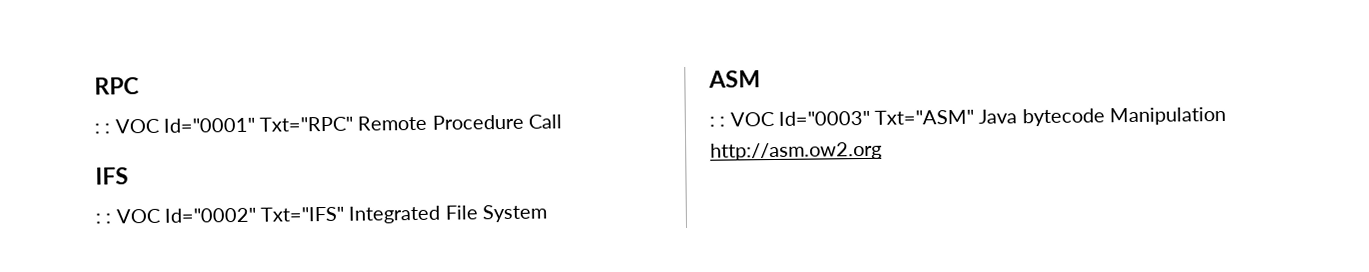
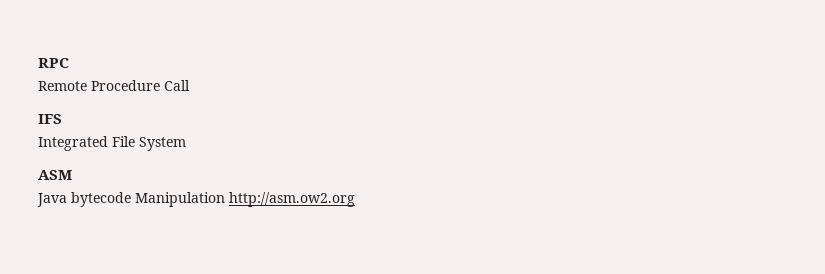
- : : VOC Id="0001" Txt="RPC" Remote Procedure Call
+ Remote Procedure Call
- : : VOC Id="0002" Txt="IFS" Integrated File System
+ Integrated File System
- : : VOC Id="0003" Txt="ASM" Java bytecode Manipulation http://asm.ow2.org
+ Java bytecode Manipulation http://asm.ow2.org

